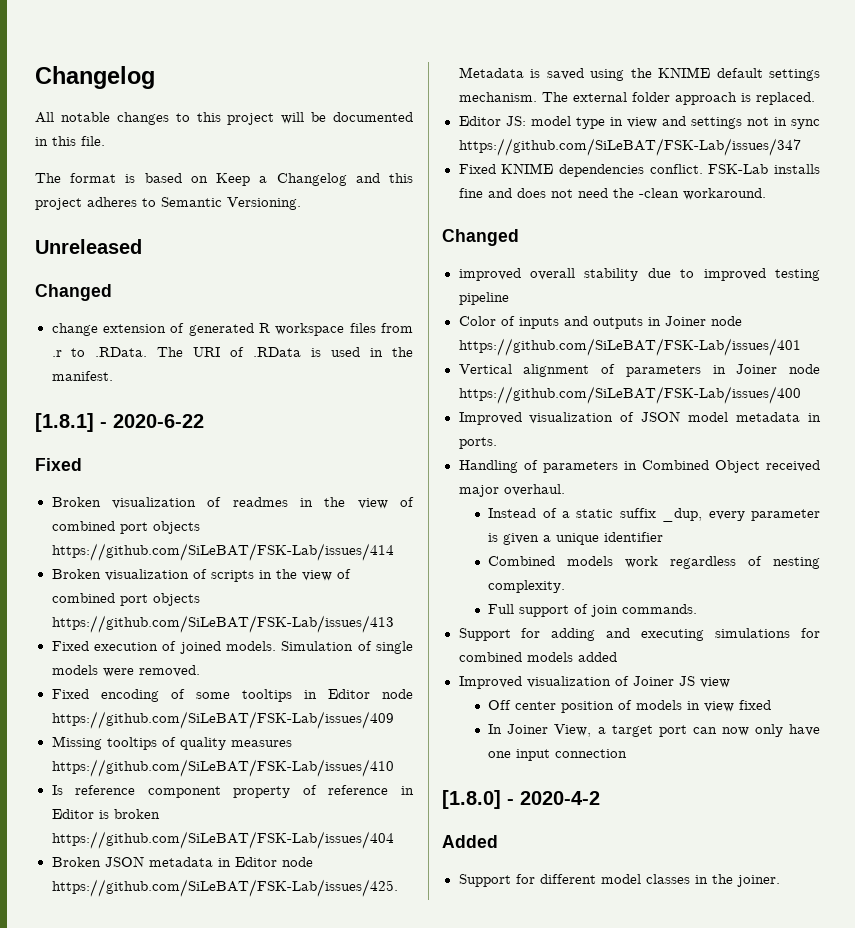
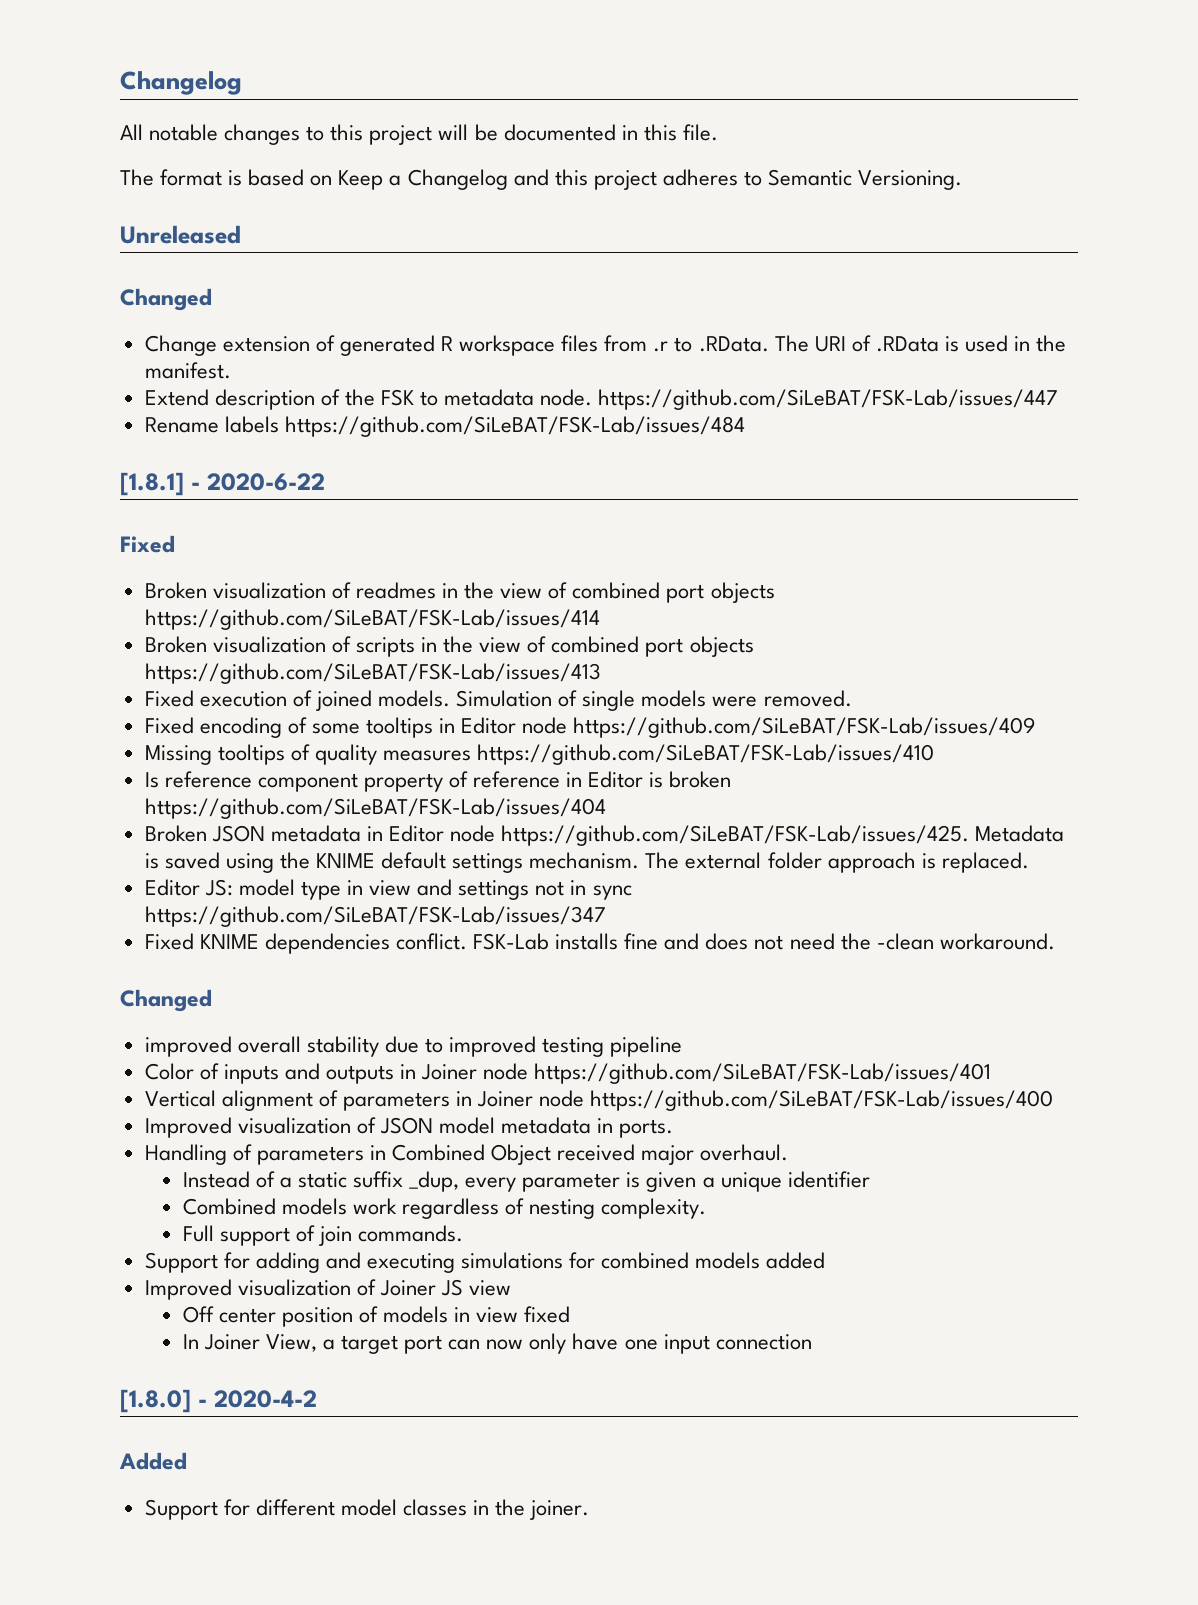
- change extension of generated R workspace files from .r to .RData. The URI of .RData is used in the manifest.
+ Change extension of generated R workspace files from .r to .RData. The URI of .RData is used in the manifest.
+ Extend description of the FSK to metadata node. https://github.com/SiLeBAT/FSK-Lab/issues/447
+ Rename labels https://github.com/SiLeBAT/FSK-Lab/issues/484

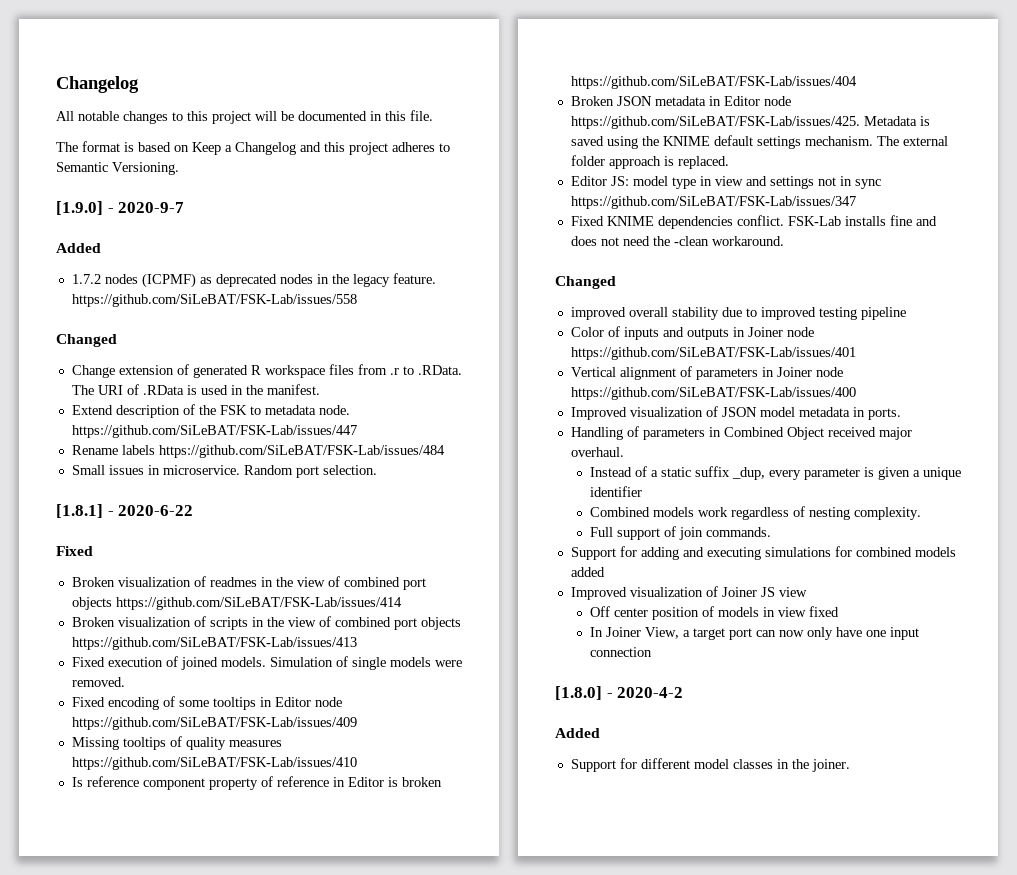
- Unreleased
+ [1.9.0] - 2020-9-7
+ Added
+ 1.7.2 nodes (ICPMF) as deprecated nodes in the legacy feature. https://github.com/SiLeBAT/FSK-Lab/issues/558
+ Small issues in microservice. Random port selection.

